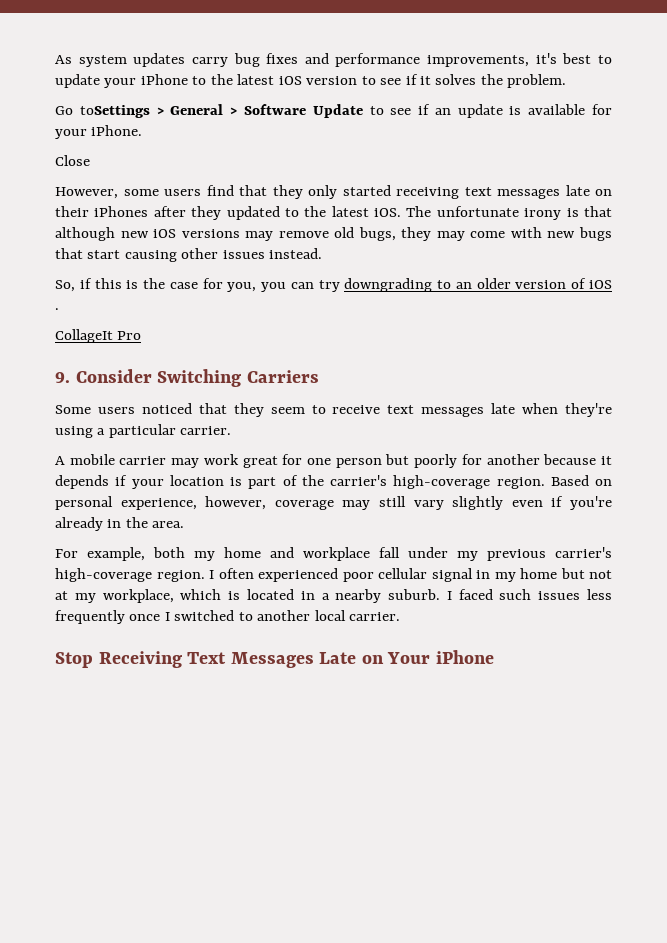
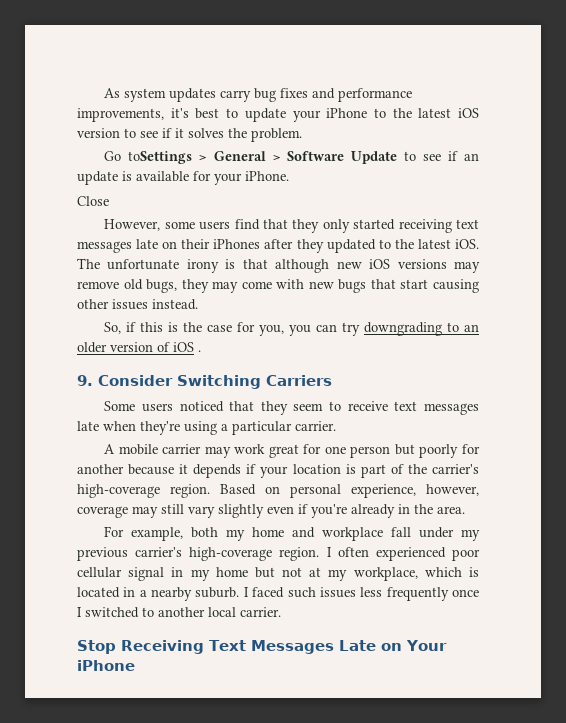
- CollageIt Pro

